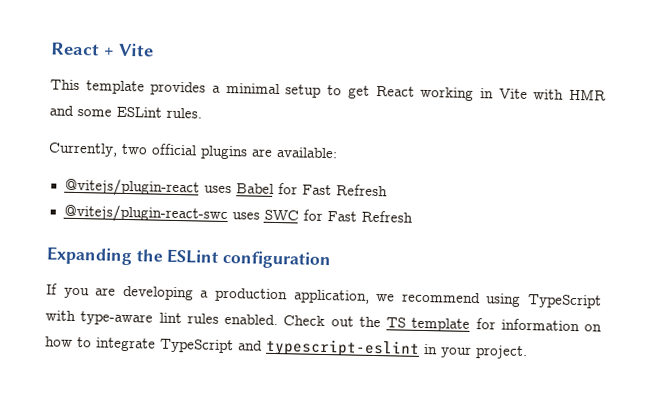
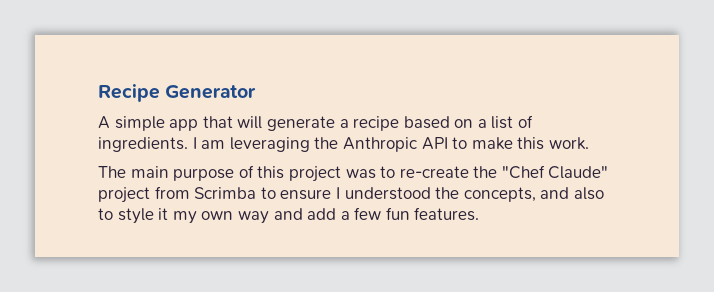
- React + Vite
- This template provides a minimal setup to get React working in Vite with HMR and some ESLint rules.
- Currently, two official plugins are available:
- @vitejs/plugin-react uses Babel for Fast Refresh
- @vitejs/plugin-react-swc uses SWC for Fast Refresh
- Expanding the ESLint configuration
- If you are developing a production application, we recommend using TypeScript with type-aware lint rules enabled. Check out the TS template for information on how to integrate TypeScript and typescript-eslint in your project.
+ Recipe Generator
+ A simple app that will generate a recipe based on a list of ingredients. I am leveraging the Anthropic API to make this work.
+ The main purpose of this project was to re-create the "Chef Claude" project from Scrimba to ensure I understood the concepts, and also to style it my own way and add a few fun features.

